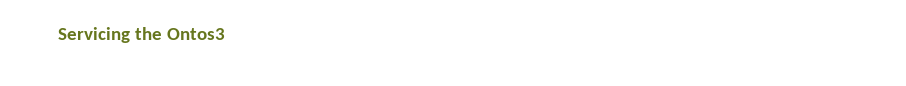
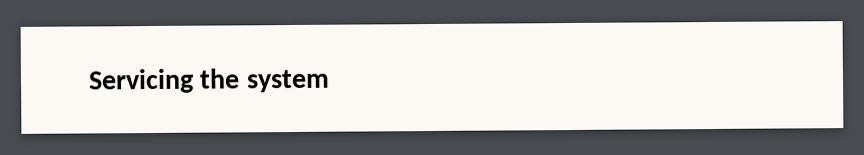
- Servicing the Ontos3
+ Servicing the system

